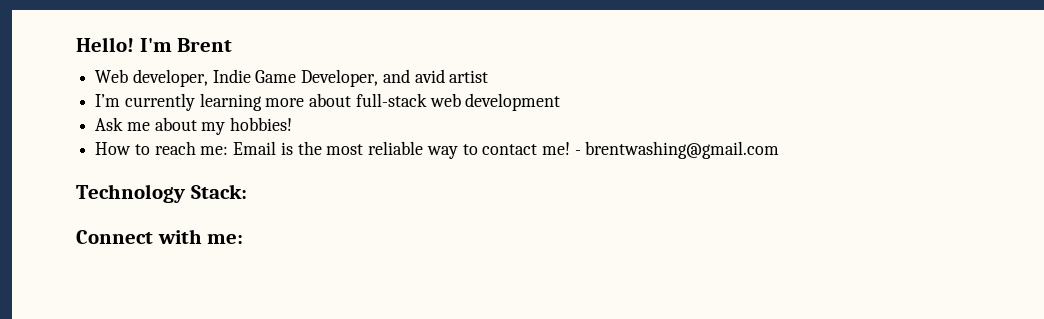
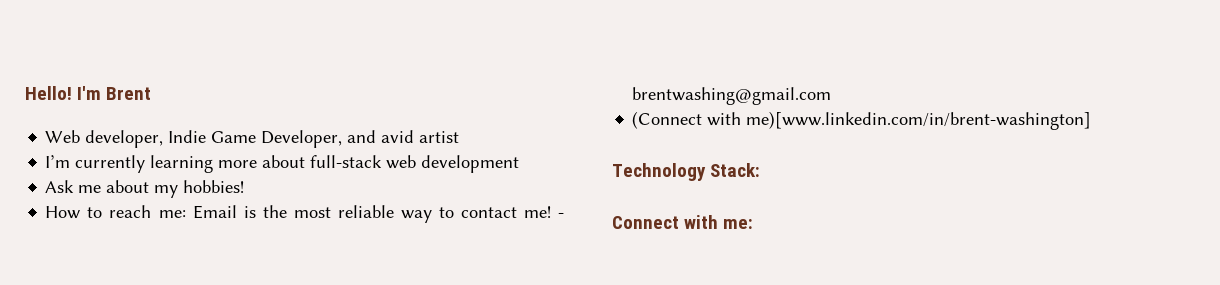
+ (Connect with me)[www.linkedin.com/in/brent-washington]

